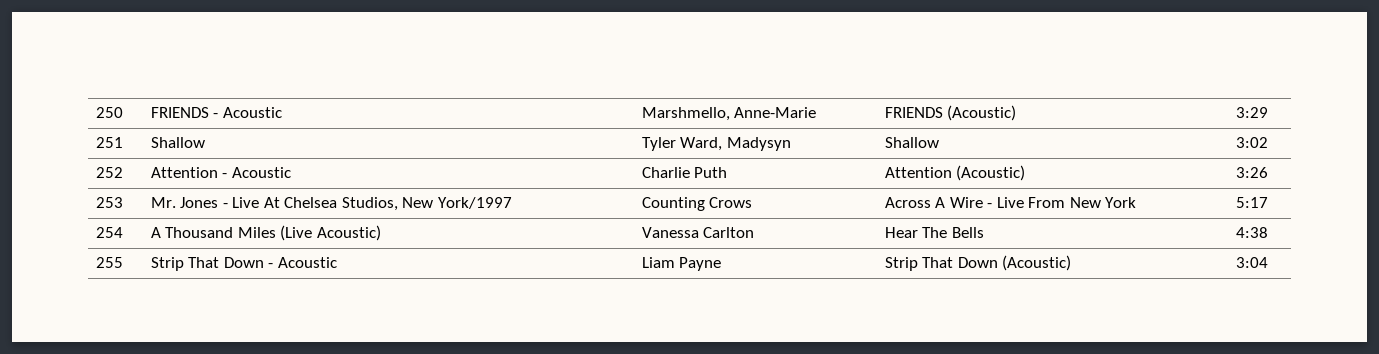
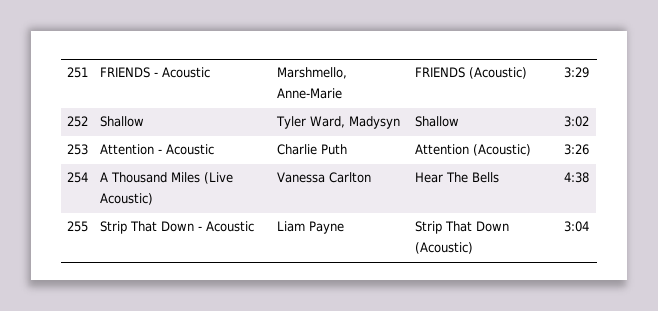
- 250 | FRIENDS - Acoustic | Marshmello, Anne-Marie | FRIENDS (Acoustic) | 3:29
+ 251 | FRIENDS - Acoustic | Marshmello, Anne-Marie | FRIENDS (Acoustic) | 3:29
- 251 | Shallow | Tyler Ward, Madysyn | Shallow | 3:02
+ 252 | Shallow | Tyler Ward, Madysyn | Shallow | 3:02
- 252 | Attention - Acoustic | Charlie Puth | Attention (Acoustic) | 3:26
+ 253 | Attention - Acoustic | Charlie Puth | Attention (Acoustic) | 3:26
- 253 | Mr. Jones - Live At Chelsea Studios, New York/1997 | Counting Crows | Across A Wire - Live From New York | 5:17

